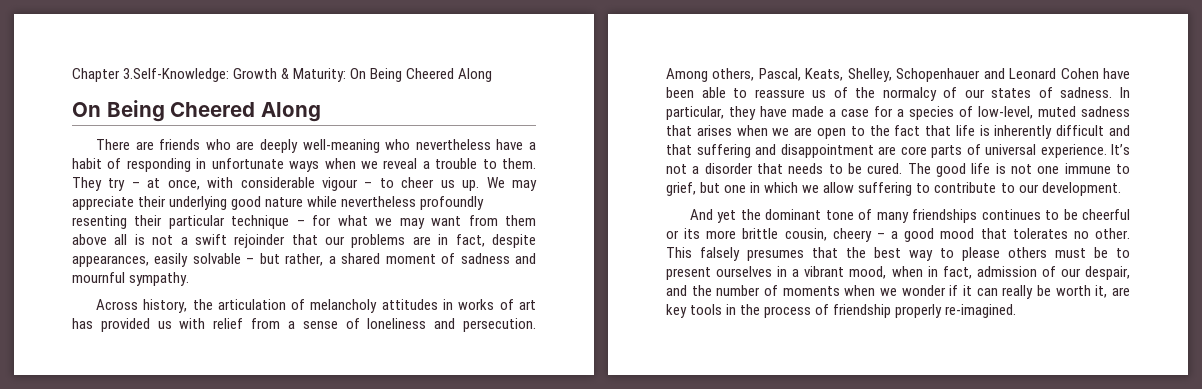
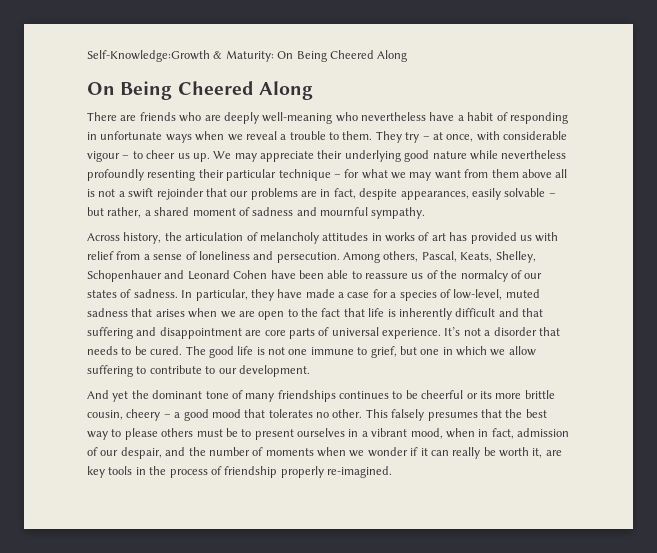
- Chapter 3.Self-Knowledge: Growth & Maturity: On Being Cheered Along
+ Self-Knowledge:Growth & Maturity: On Being Cheered Along

